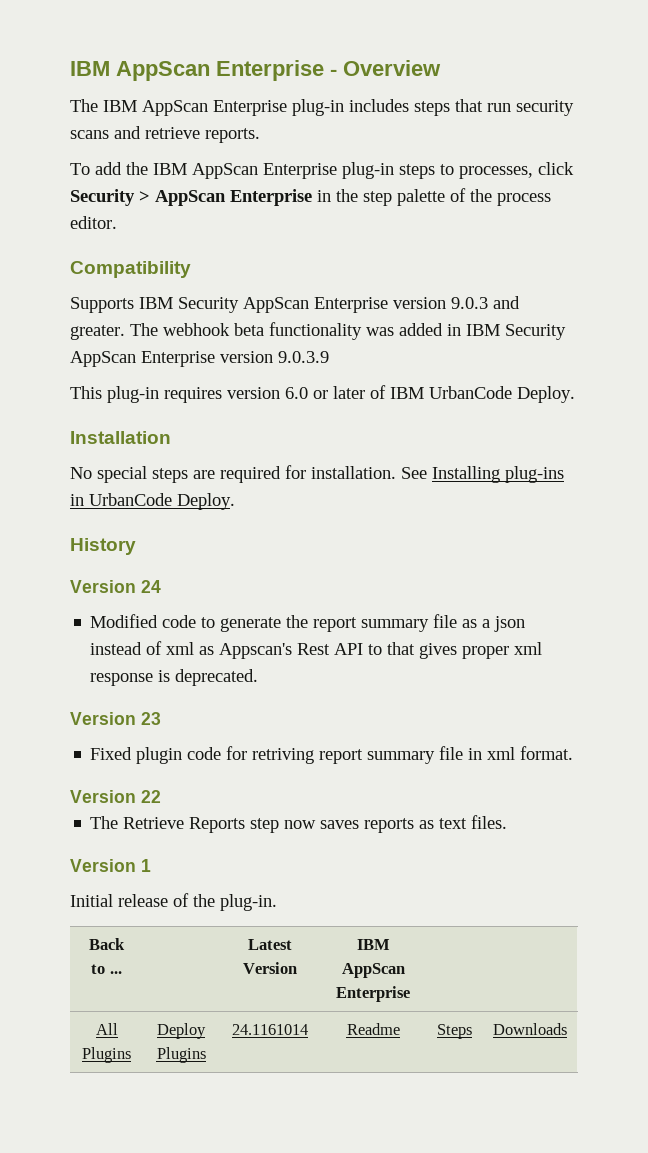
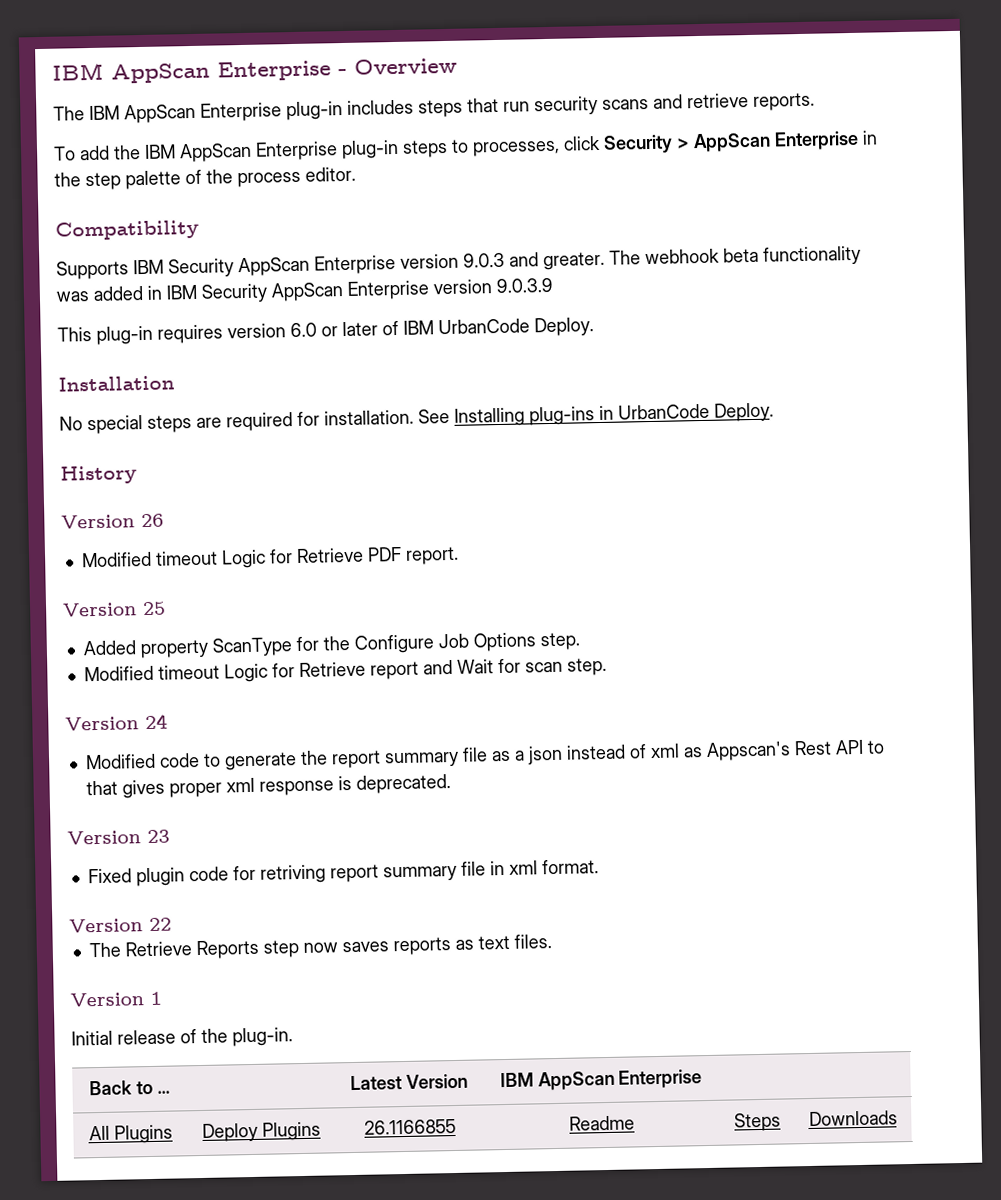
+ Version 26
+ Modified timeout Logic for Retrieve PDF report.
+ Version 25
+ Added property ScanType for the Configure Job Options step.
+ Modified timeout Logic for Retrieve report and Wait for scan step.
- All Plugins | Deploy Plugins | 24.1161014 | Readme | Steps | Downloads
+ All Plugins | Deploy Plugins | 26.1166855 | Readme | Steps | Downloads

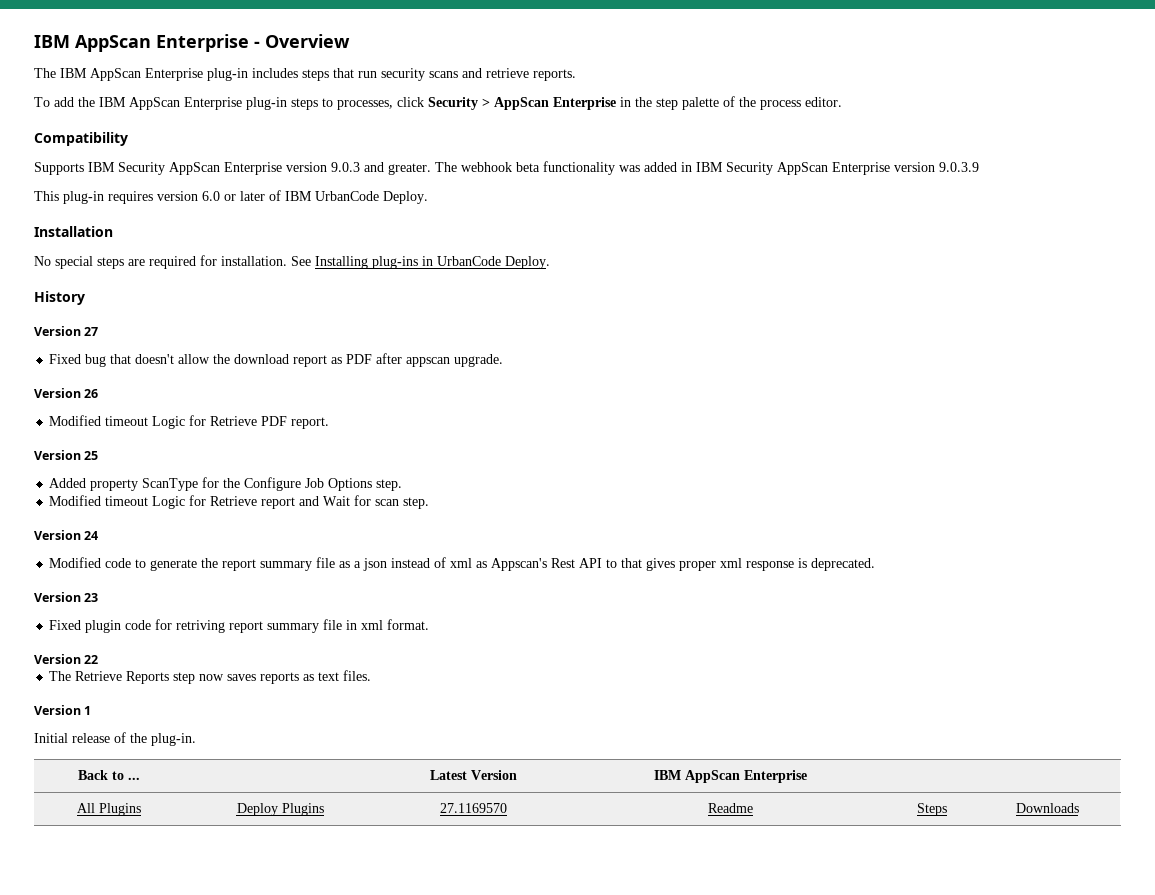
+ Version 27
+ Fixed bug that doesn't allow the download report as PDF after appscan upgrade.
- All Plugins | Deploy Plugins | 26.1166855 | Readme | Steps | Downloads
+ All Plugins | Deploy Plugins | 27.1169570 | Readme | Steps | Downloads

